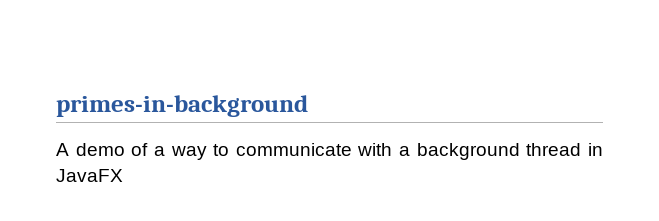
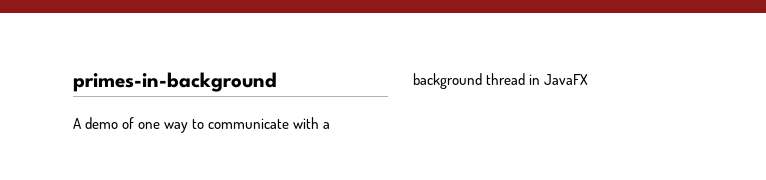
- A demo of a way to communicate with a background thread in JavaFX
+ A demo of one way to communicate with a background thread in JavaFX

